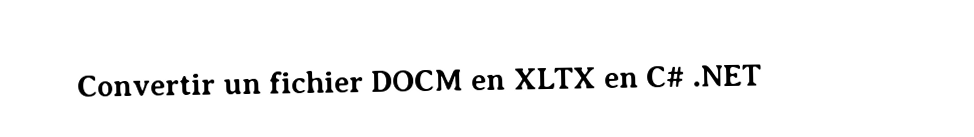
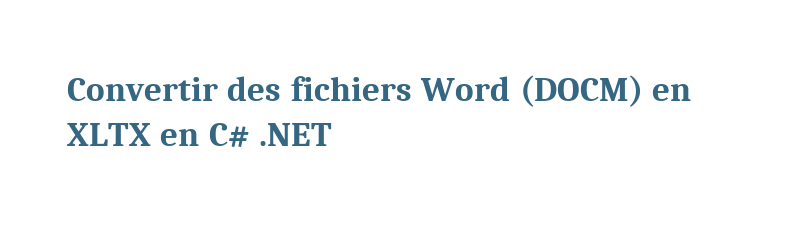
- Convertir un fichier DOCM en XLTX en C# .NET
+ Convertir des fichiers Word (DOCM) en XLTX en C# .NET

